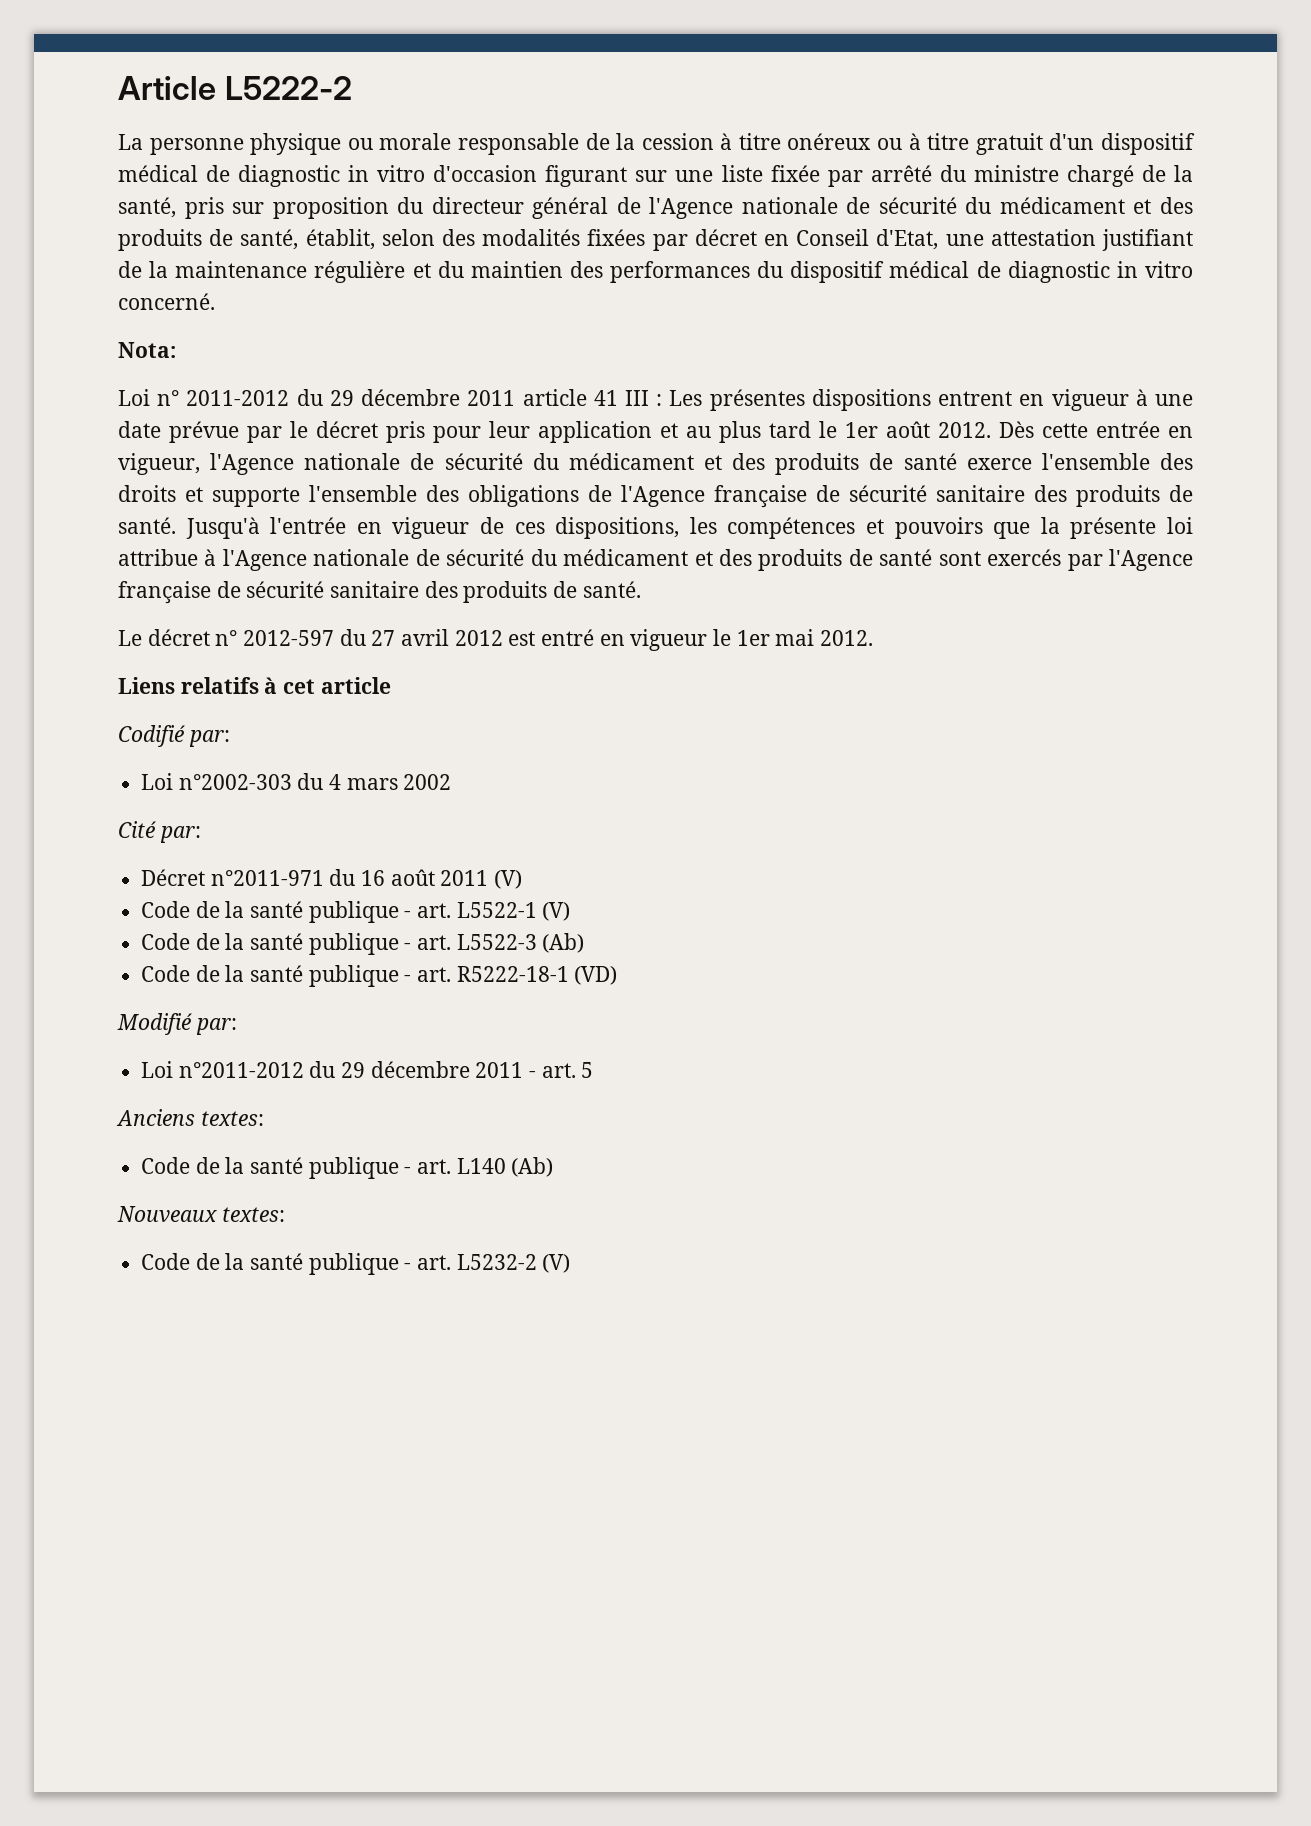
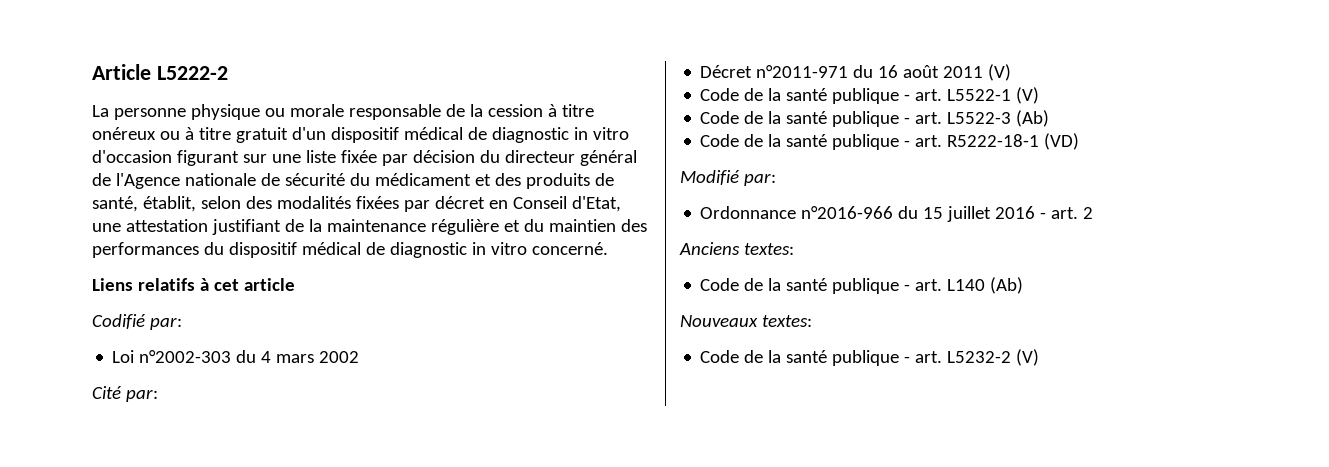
- La personne physique ou morale responsable de la cession à titre onéreux ou à titre gratuit d'un dispositif médical de diagnostic in vitro d'occasion figurant sur une liste fixée par arrêté du ministre chargé de la santé, pris sur proposition du directeur général de l'Agence nationale de sécurité du médicament et des produits de santé, établit, selon des modalités fixées par décret en Conseil d'Etat, une attestation justifiant de la maintenance régulière et du maintien des performances du dispositif médical de diagnostic in vitro concerné.
+ La personne physique ou morale responsable de la cession à titre onéreux ou à titre gratuit d'un dispositif médical de diagnostic in vitro d'occasion figurant sur une liste fixée par décision du directeur général de l'Agence nationale de sécurité du médicament et des produits de santé, établit, selon des modalités fixées par décret en Conseil d'Etat, une attestation justifiant de la maintenance régulière et du maintien des performances du dispositif médical de diagnostic in vitro concerné.
- Nota:
- Loi n° 2011-2012 du 29 décembre 2011 article 41 III : Les présentes dispositions entrent en vigueur à une date prévue par le décret pris pour leur application et au plus tard le 1er août 2012. Dès cette entrée en vigueur, l'Agence nationale de sécurité du médicament et des produits de santé exerce l'ensemble des droits et supporte l'ensemble des obligations de l'Agence française de sécurité sanitaire des produits de santé. Jusqu'à l'entrée en vigueur de ces dispositions, les compétences et pouvoirs que la présente loi attribue à l'Agence nationale de sécurité du médicament et des produits de santé sont exercés par l'Agence française de sécurité sanitaire des produits de santé.
- Le décret n° 2012-597 du 27 avril 2012 est entré en vigueur le 1er mai 2012.
- Loi n°2011-2012 du 29 décembre 2011 - art. 5
+ Ordonnance n°2016-966 du 15 juillet 2016 - art. 2

